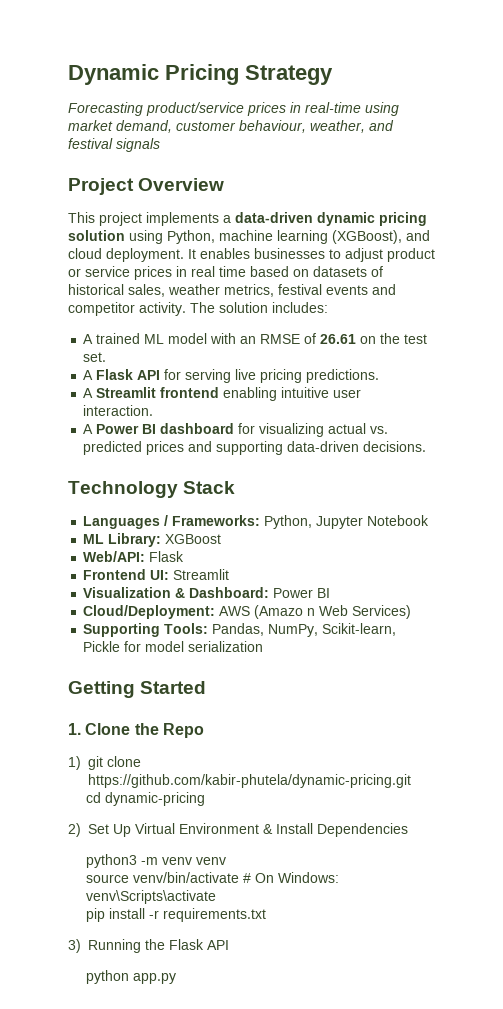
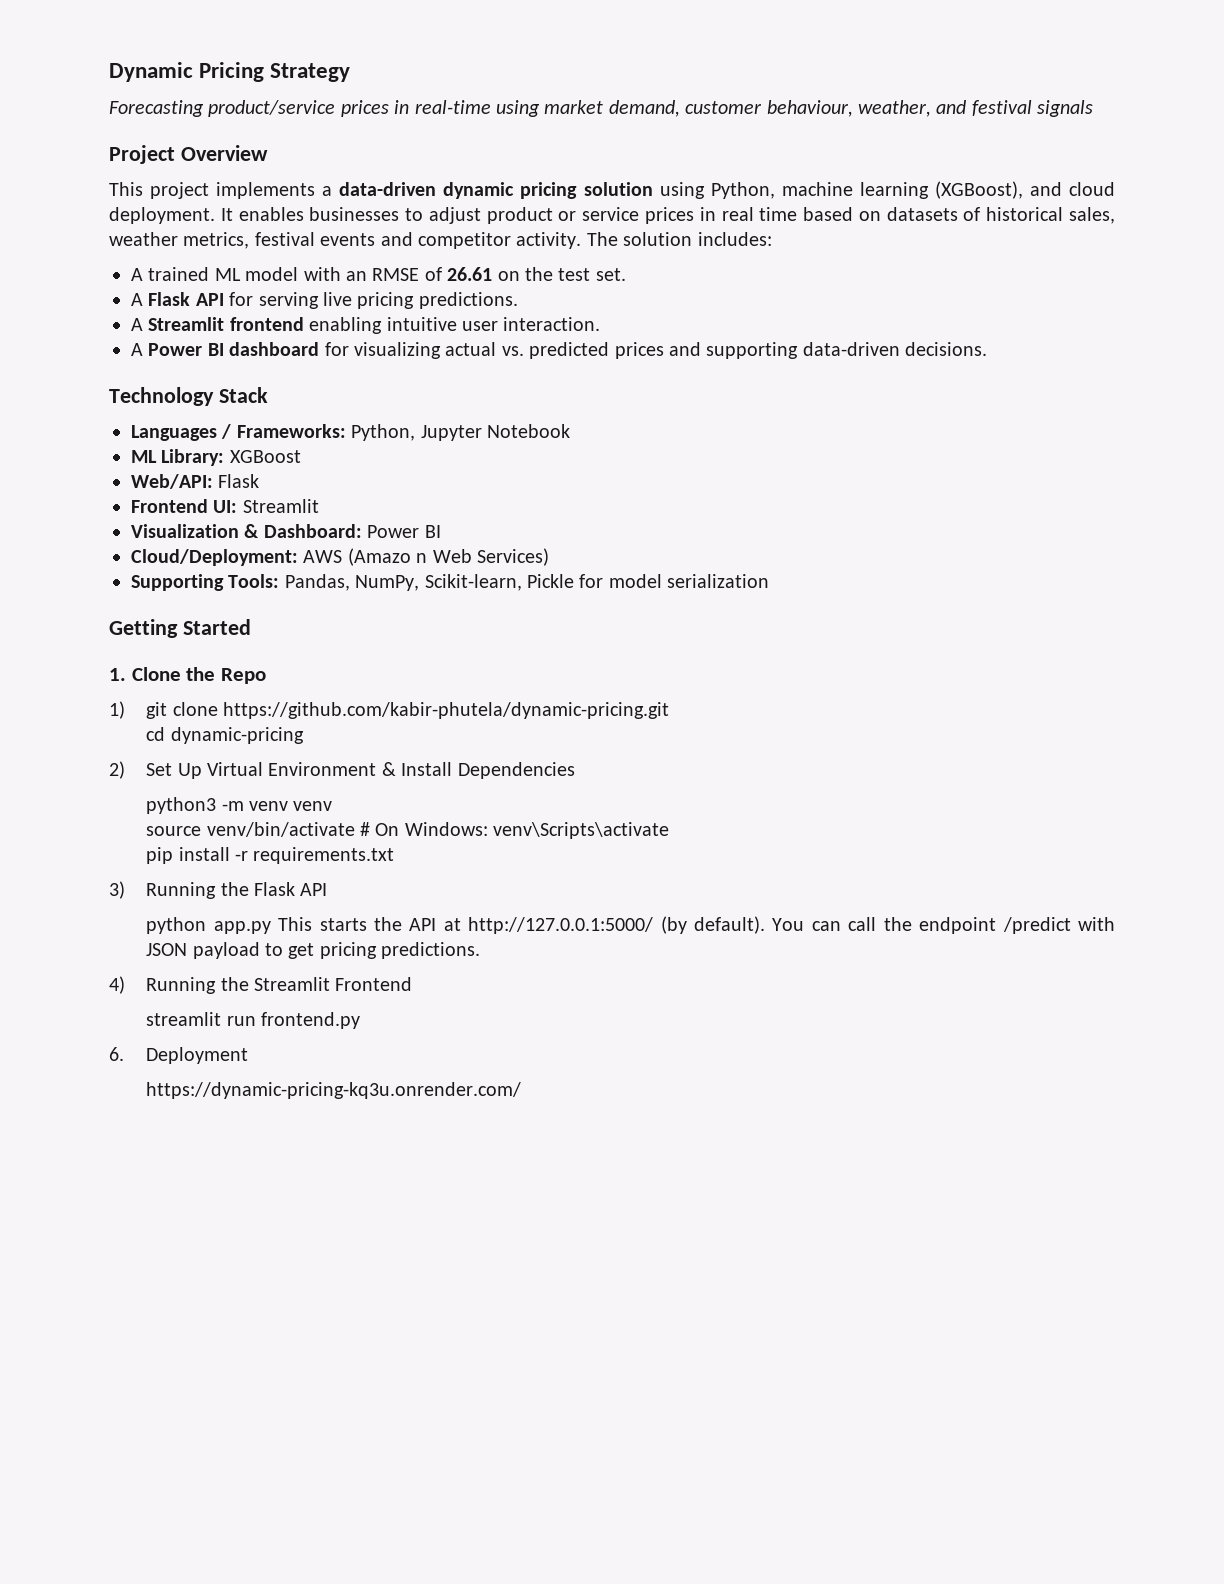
- python app.py
+ python app.py This starts the API at http://127.0.0.1:5000/ (by default). You can call the endpoint /predict with JSON payload to get pricing predictions.
+ 4) Running the Streamlit Frontend
+ streamlit run frontend.py
+ 6. Deployment
+ https://dynamic-pricing-kq3u.onrender.com/

